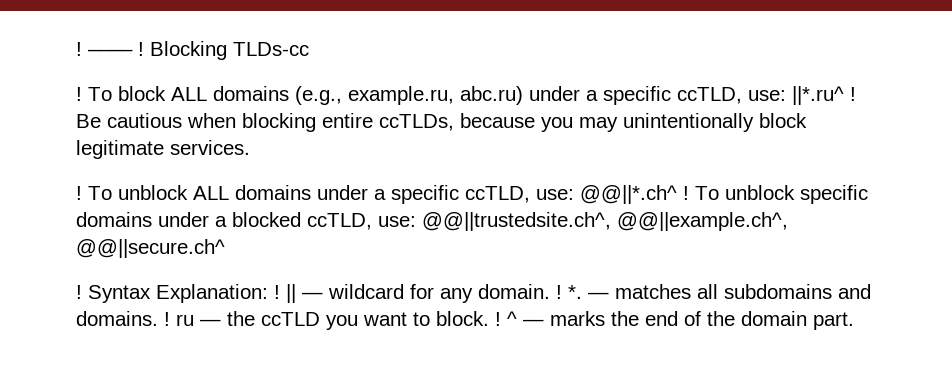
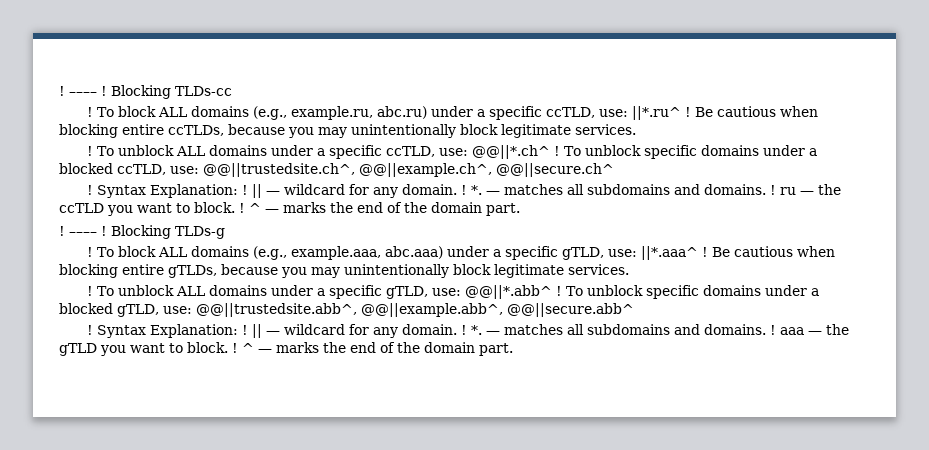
+ ! –––– ! Blocking TLDs-g
+ ! To block ALL domains (e.g., example.aaa, abc.aaa) under a specific gTLD, use: ||*.aaa^ ! Be cautious when blocking entire gTLDs, because you may unintentionally block legitimate services.
+ ! To unblock ALL domains under a specific gTLD, use: @@||*.abb^ ! To unblock specific domains under a blocked gTLD, use: @@||trustedsite.abb^, @@||example.abb^, @@||secure.abb^
+ ! Syntax Explanation: ! || — wildcard for any domain. ! *. — matches all subdomains and domains. ! aaa — the gTLD you want to block. ! ^ — marks the end of the domain part.

